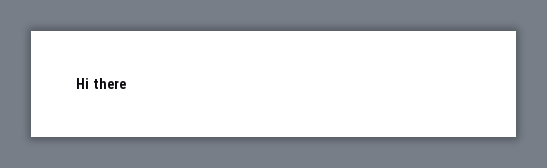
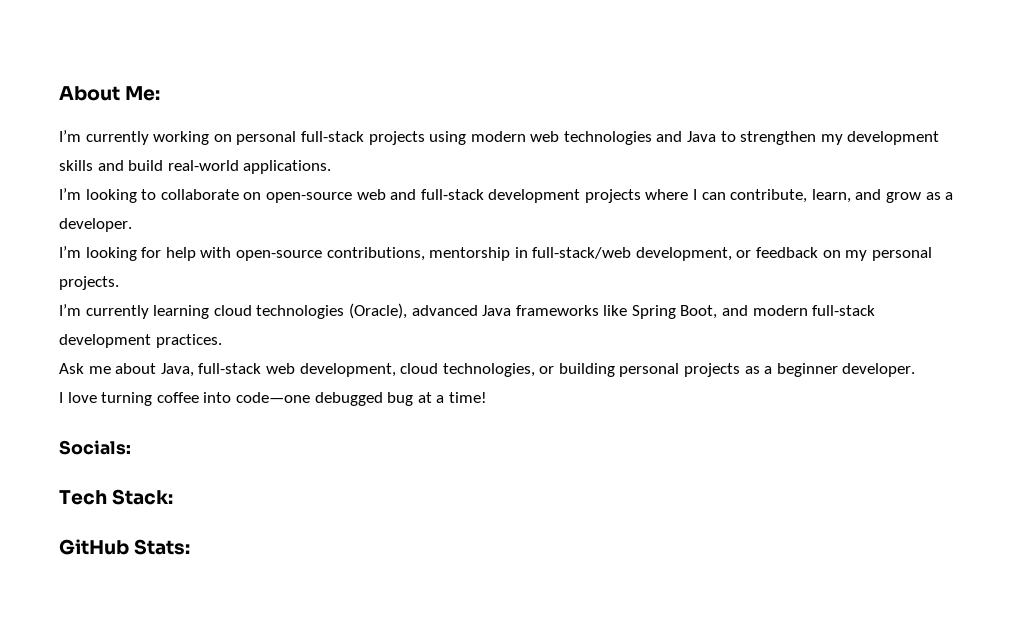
- Hi there
+ About Me:
+ I’m currently working on personal full-stack projects using modern web technologies and Java to strengthen my development skills and build real-world applications.
+ I’m looking to collaborate on open-source web and full-stack development projects where I can contribute, learn, and grow as a developer.
+ I’m looking for help with open-source contributions, mentorship in full-stack/web development, or feedback on my personal projects.
+ I’m currently learning cloud technologies (Oracle), advanced Java frameworks like Spring Boot, and modern full-stack development practices.
+ Ask me about Java, full-stack web development, cloud technologies, or building personal projects as a beginner developer.
+ I love turning coffee into code—one debugged bug at a time!
+ Socials:
+ Tech Stack:
+ GitHub Stats:

